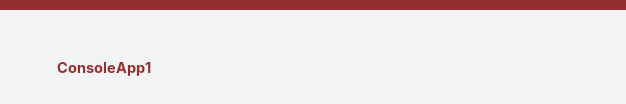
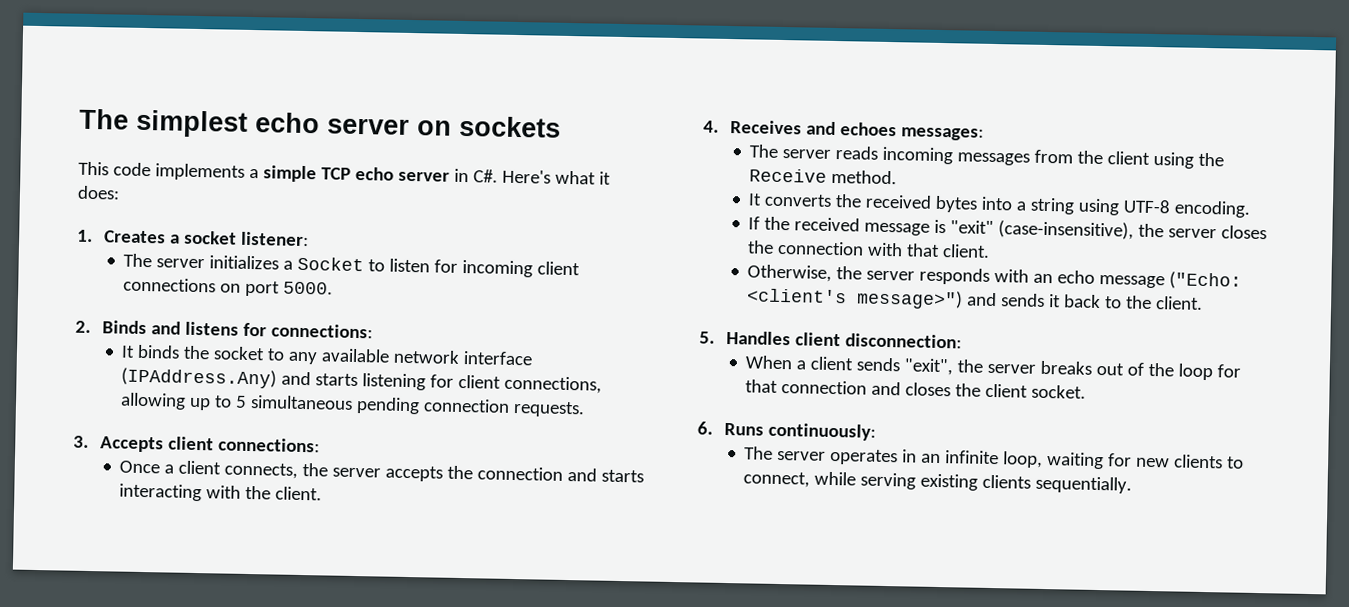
- ConsoleApp1
+ The simplest echo server on sockets
+ This code implements a simple TCP echo server in C#. Here's what it does:
+ 1. Creates a socket listener:
+ The server initializes a Socket to listen for incoming client connections on port 5000.
+ 2. Binds and listens for connections:
+ It binds the socket to any available network interface (IPAddress.Any) and starts listening for client connections, allowing up to 5 simultaneous pending connection requests.
+ 3. Accepts client connections:
+ Once a client connects, the server accepts the connection and starts interacting with the client.
+ 4. Receives and echoes messages:
+ The server reads incoming messages from the client using the Receive method.
+ It converts the received bytes into a string using UTF-8 encoding.
+ If the received message is "exit" (case-insensitive), the server closes the connection with that client.
+ Otherwise, the server responds with an echo message ("Echo: <client's message>") and sends it back to the client.
+ 5. Handles client disconnection:
+ When a client sends "exit", the server breaks out of the loop for that connection and closes the client socket.
+ 6. Runs continuously:
+ The server operates in an infinite loop, waiting for new clients to connect, while serving existing clients sequentially.

